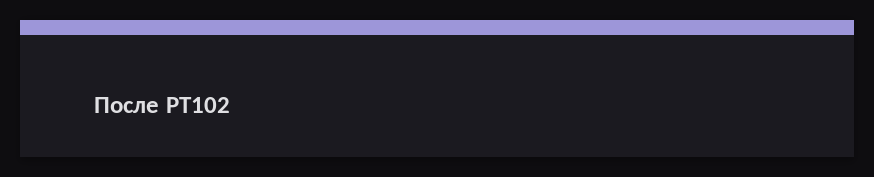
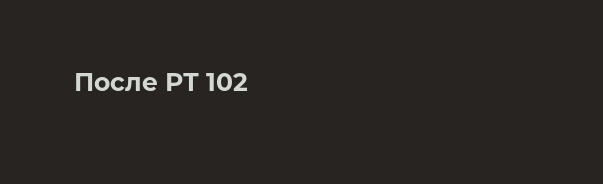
- После РТ102
+ После РТ 102

